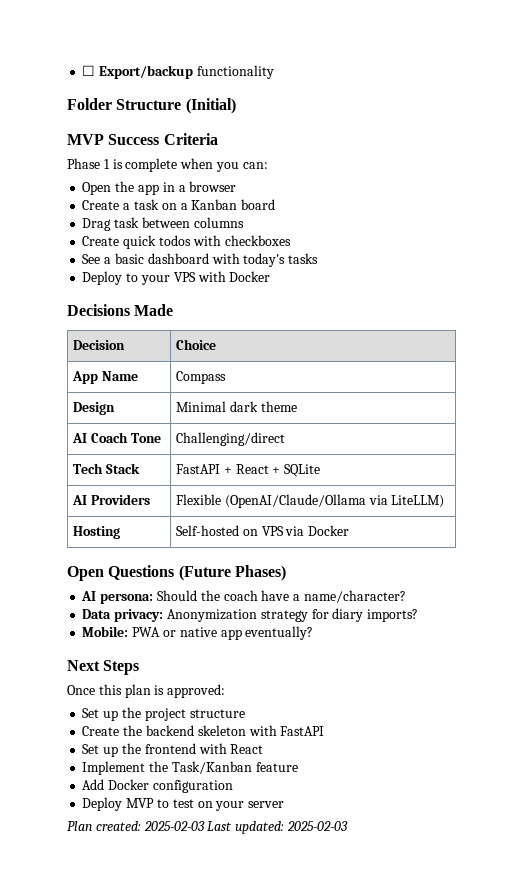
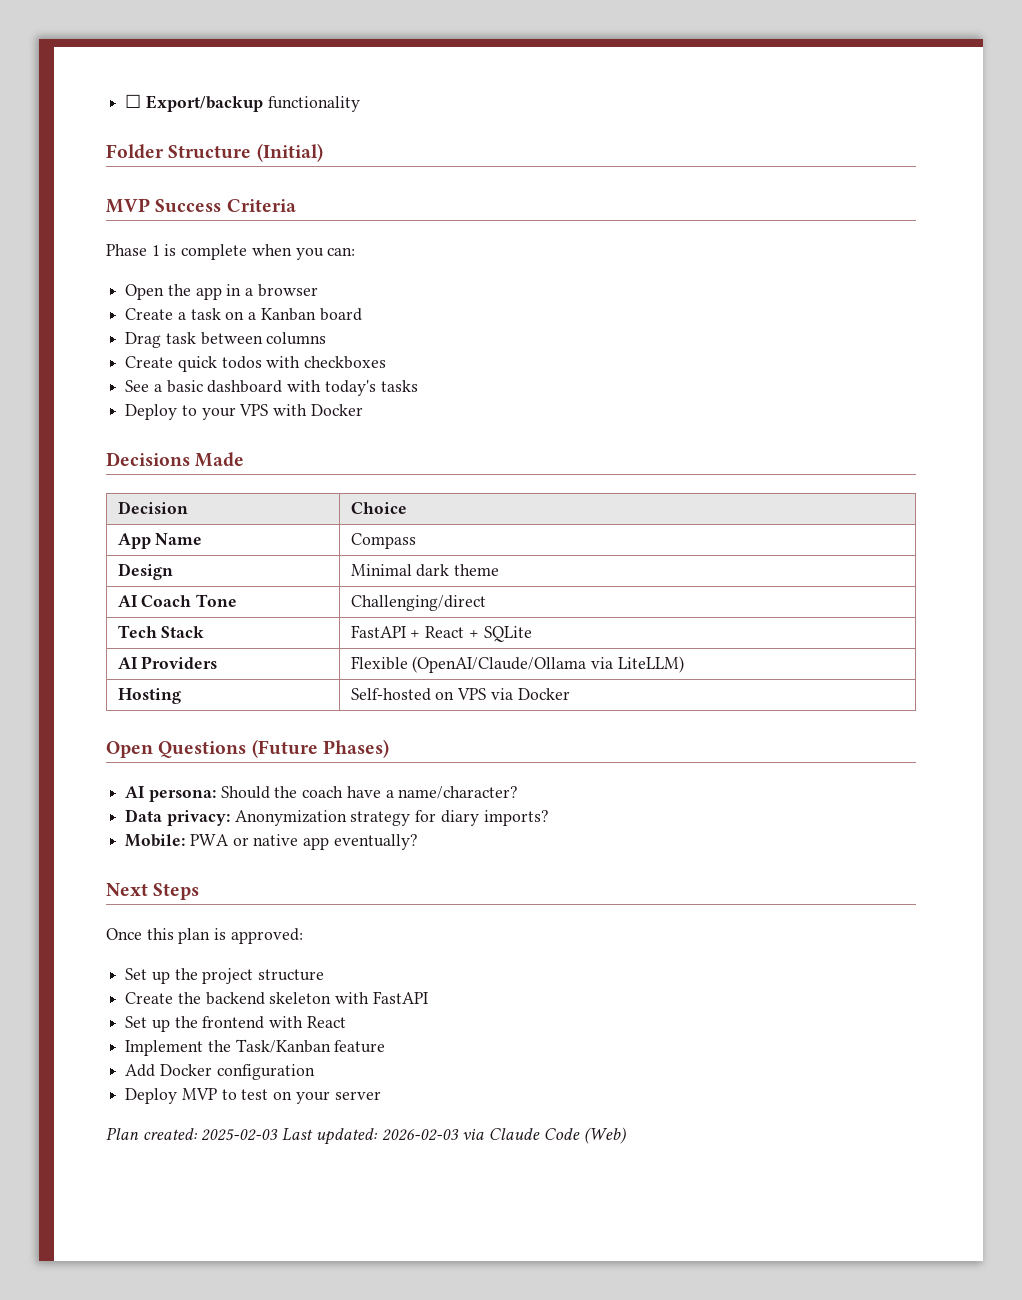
- Plan created: 2025-02-03 Last updated: 2025-02-03
+ Plan created: 2025-02-03 Last updated: 2026-02-03 via Claude Code (Web)

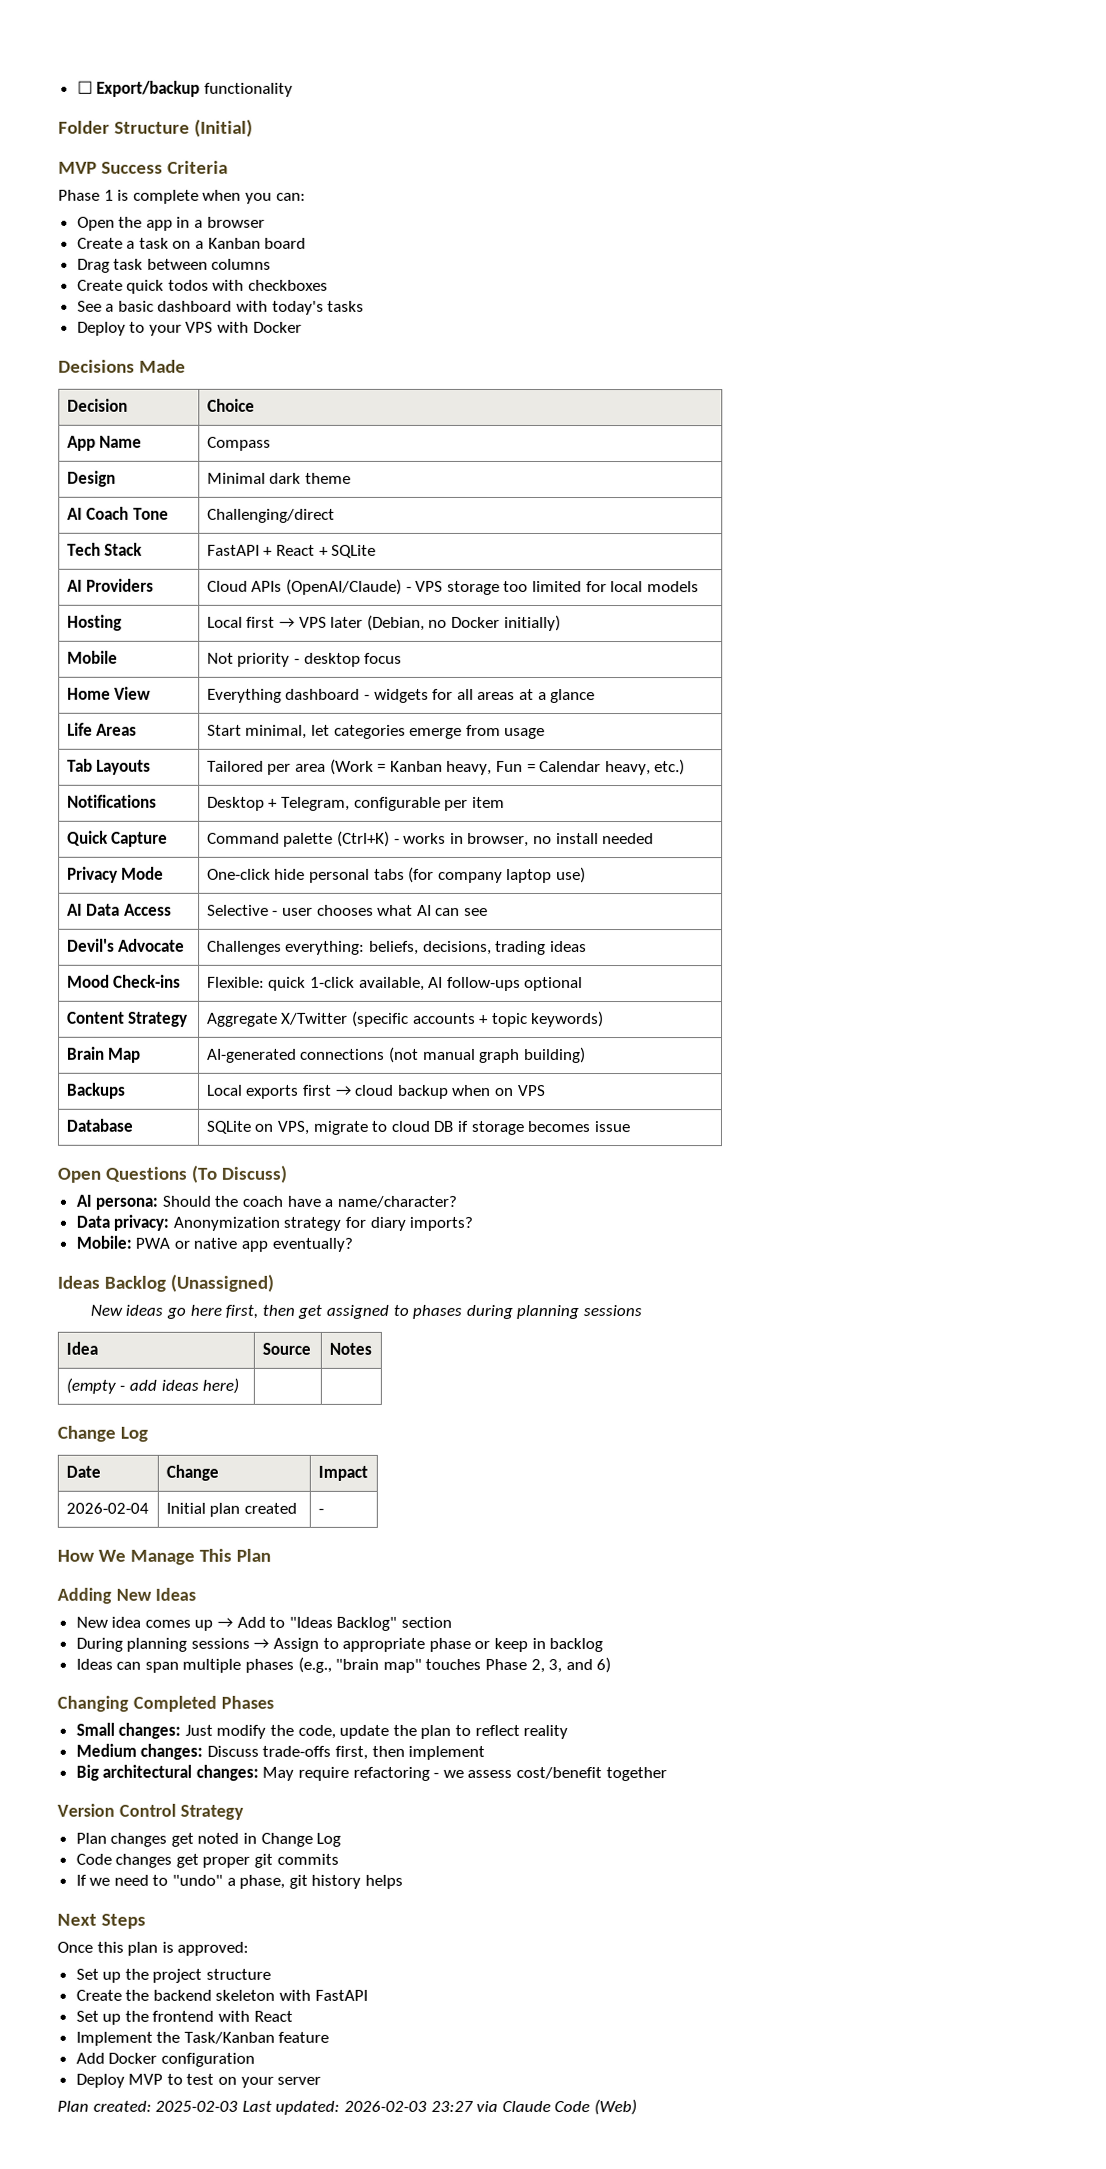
- AI Providers | Flexible (OpenAI/Claude/Ollama via LiteLLM)
- Hosting | Self-hosted on VPS via Docker
+ AI Providers | Cloud APIs (OpenAI/Claude) - VPS storage too limited for local models
+ Hosting | Local first → VPS later (Debian, no Docker initially)
+ Mobile | Not priority - desktop focus
+ Home View | Everything dashboard - widgets for all areas at a glance
+ Life Areas | Start minimal, let categories emerge from usage
+ Tab Layouts | Tailored per area (Work = Kanban heavy, Fun = Calendar heavy, etc.)
+ Notifications | Desktop + Telegram, configurable per item
+ Quick Capture | Command palette (Ctrl+K) - works in browser, no install needed
+ Privacy Mode | One-click hide personal tabs (for company laptop use)
+ AI Data Access | Selective - user chooses what AI can see
+ Devil's Advocate | Challenges everything: beliefs, decisions, trading ideas
+ Mood Check-ins | Flexible: quick 1-click available, AI follow-ups optional
+ Content Strategy | Aggregate X/Twitter (specific accounts + topic keywords)
+ Brain Map | AI-generated connections (not manual graph building)
+ Backups | Local exports first → cloud backup when on VPS
+ Database | SQLite on VPS, migrate to cloud DB if storage becomes issue
- Open Questions (Future Phases)
+ Open Questions (To Discuss)
+ Ideas Backlog (Unassigned)
+ New ideas go here first, then get assigned to phases during planning sessions
+ Idea | Source | Notes
+ (empty - add ideas here) | |
+ Change Log
+ Date | Change | Impact
+ 2026-02-04 | Initial plan created | -
+ How We Manage This Plan
+ Adding New Ideas
+ New idea comes up → Add to "Ideas Backlog" section
+ During planning sessions → Assign to appropriate phase or keep in backlog
+ Ideas can span multiple phases (e.g., "brain map" touches Phase 2, 3, and 6)
+ Changing Completed Phases
+ Small changes: Just modify the code, update the plan to reflect reality
+ Medium changes: Discuss trade-offs first, then implement
+ Big architectural changes: May require refactoring - we assess cost/benefit together
+ Version Control Strategy
+ Plan changes get noted in Change Log
+ Code changes get proper git commits
+ If we need to "undo" a phase, git history helps
- Plan created: 2025-02-03 Last updated: 2026-02-03 via Claude Code (Web)
+ Plan created: 2025-02-03 Last updated: 2026-02-03 23:27 via Claude Code (Web)

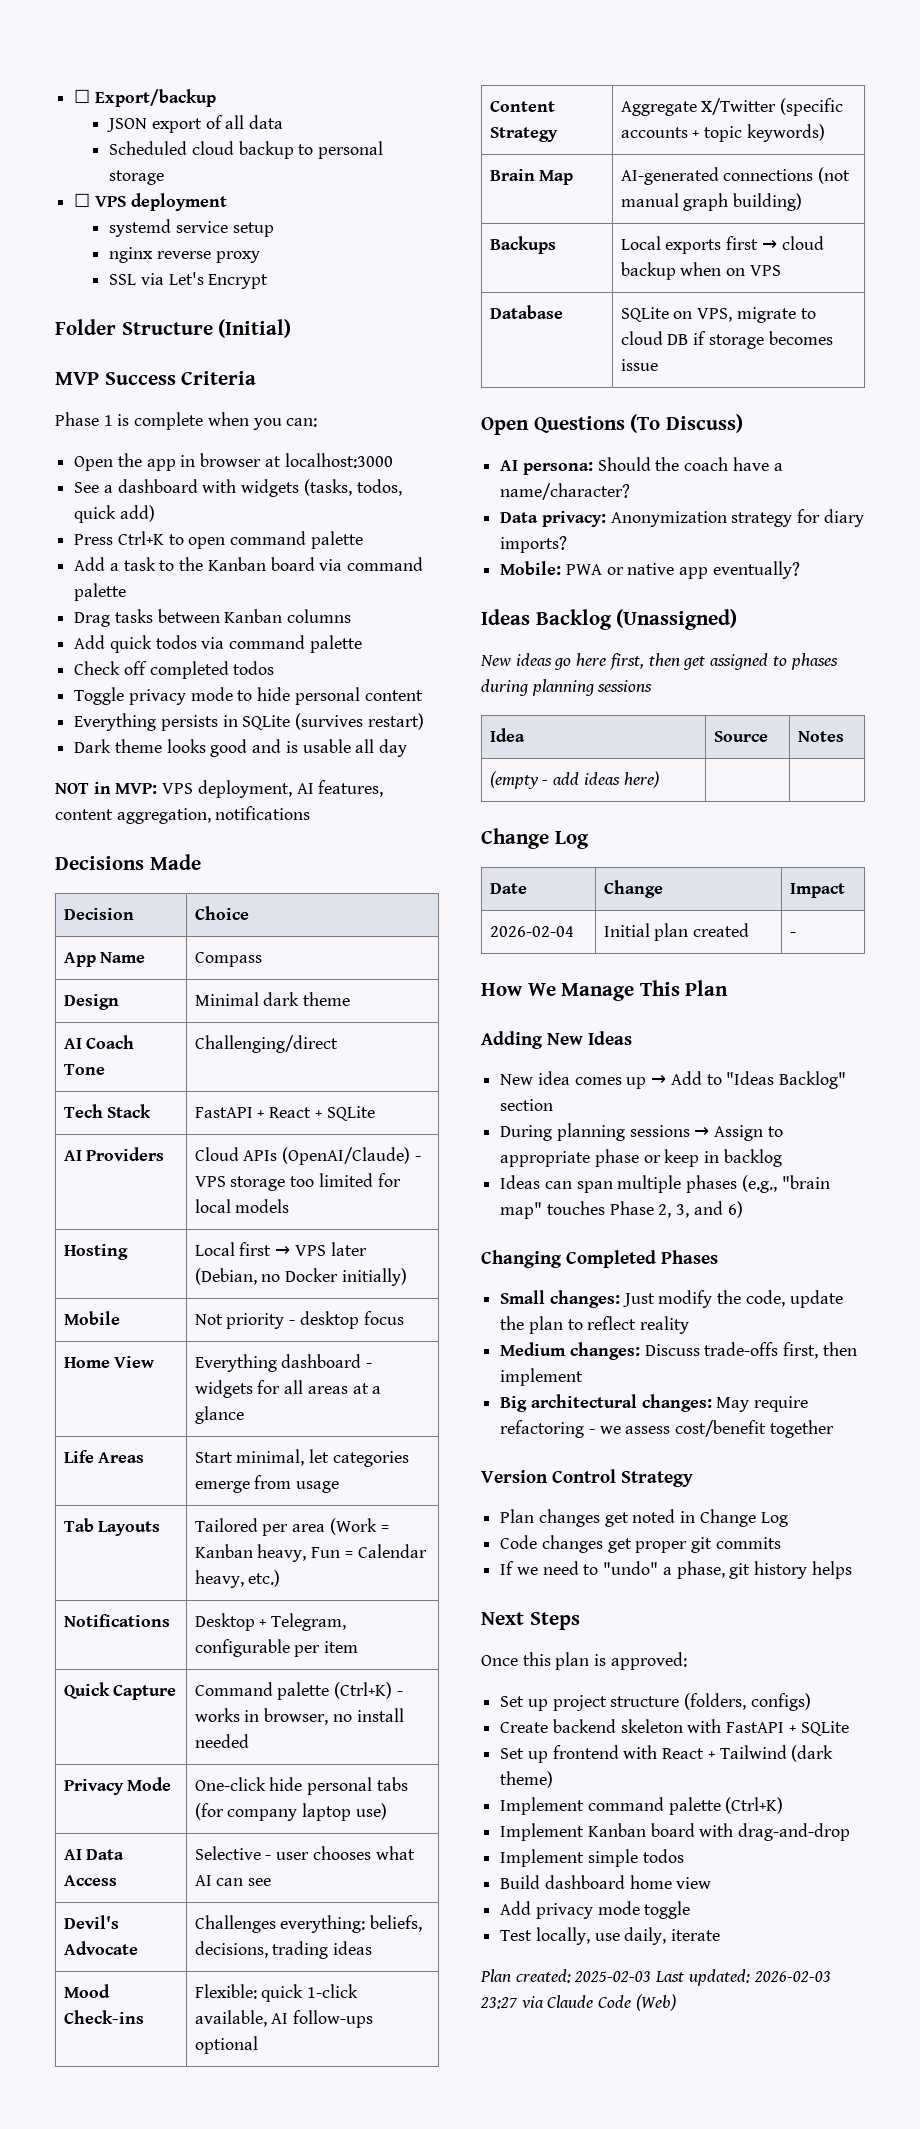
- ☐ Export/backup functionality
+ ☐ Export/backup
+ JSON export of all data
+ Scheduled cloud backup to personal storage
+ ☐ VPS deployment
+ systemd service setup
+ nginx reverse proxy
+ SSL via Let's Encrypt
- Open the app in a browser
- Create a task on a Kanban board
- Drag task between columns
- Create quick todos with checkboxes
+ Open the app in browser at localhost:3000
- See a basic dashboard with today's tasks
- Deploy to your VPS with Docker
+ See a dashboard with widgets (tasks, todos, quick add)
+ Press Ctrl+K to open command palette
+ Add a task to the Kanban board via command palette
+ Drag tasks between Kanban columns
+ Add quick todos via command palette
+ Check off completed todos
+ Toggle privacy mode to hide personal content
+ Everything persists in SQLite (survives restart)
+ Dark theme looks good and is usable all day
+ NOT in MVP: VPS deployment, AI features, content aggregation, notifications
- Set up the project structure
- Create the backend skeleton with FastAPI
- Set up the frontend with React
- Implement the Task/Kanban feature
- Add Docker configuration
- Deploy MVP to test on your server
+ Set up project structure (folders, configs)
+ Create backend skeleton with FastAPI + SQLite
+ Set up frontend with React + Tailwind (dark theme)
+ Implement command palette (Ctrl+K)
+ Implement Kanban board with drag-and-drop
+ Implement simple todos
+ Build dashboard home view
+ Add privacy mode toggle
+ Test locally, use daily, iterate

